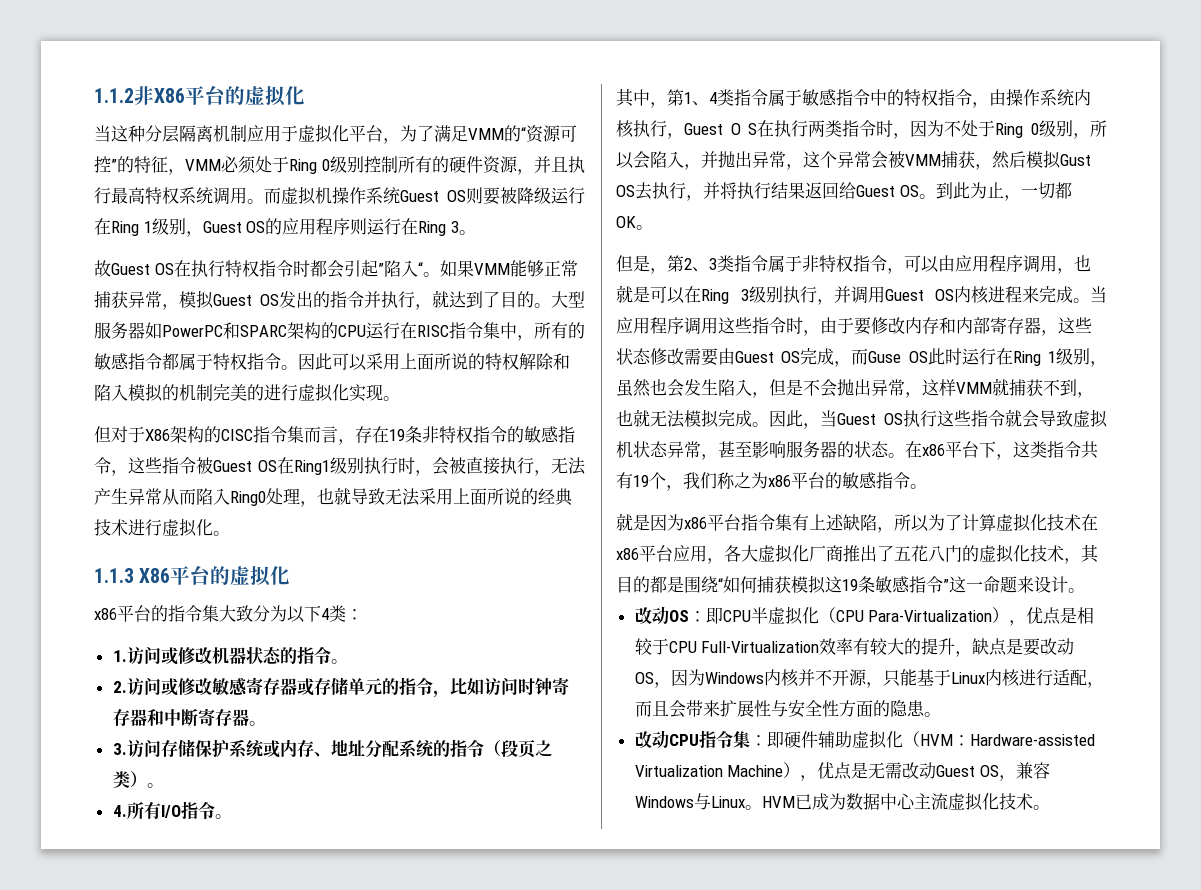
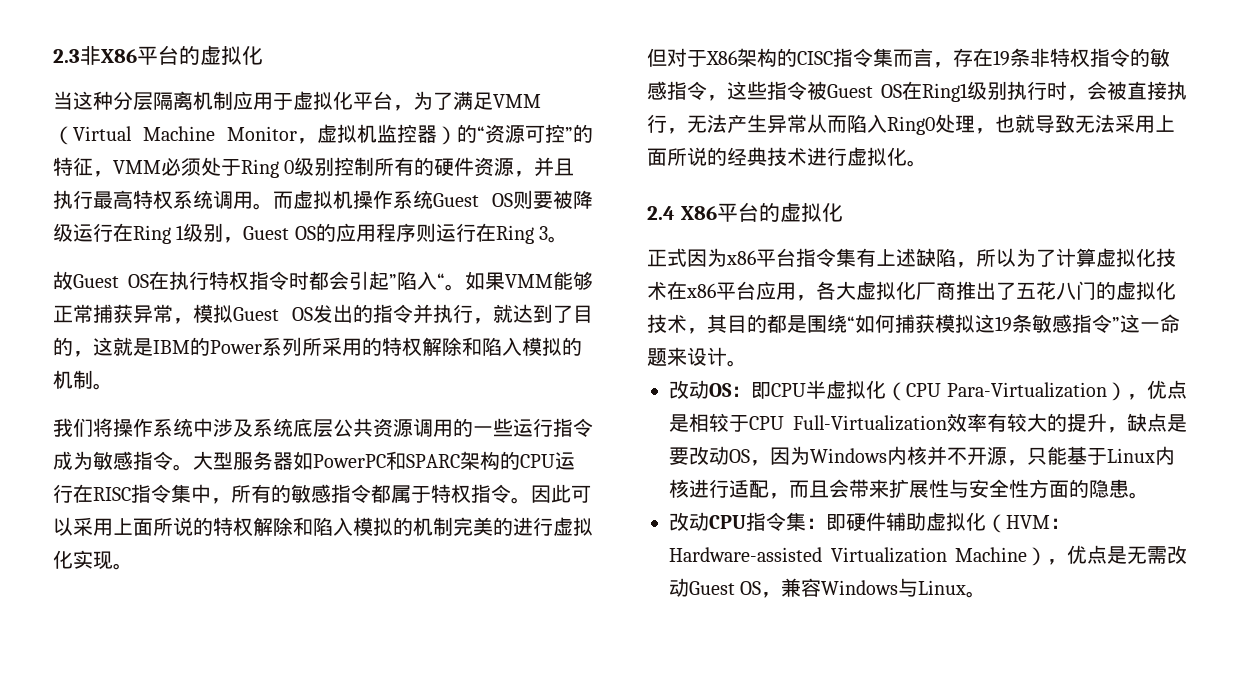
- 1.1.2非X86平台的虚拟化
+ 2.3非X86平台的虚拟化
- 当这种分层隔离机制应用于虚拟化平台，为了满足VMM的“资源可控”的特征，VMM必须处于Ring 0级别控制所有的硬件资源，并且执行最高特权系统调用。
+ 当这种分层隔离机制应用于虚拟化平台，为了满足VMM（Virtual Machine Monitor，虚拟机监控器）的“资源可控”的特征，VMM必须处于Ring 0级别控制所有的硬件资源，并且执行最高特权系统调用。
- 如果VMM能够正常捕获异常，模拟Guest OS发出的指令并执行，就达到了目的。
+ 如果VMM能够正常捕获异常，模拟Guest OS发出的指令并执行，就达到了目的，这就是IBM的Power系列所采用的特权解除和陷入模拟的机制。
+ 我们将操作系统中涉及系统底层公共资源调用的一些运行指令成为敏感指令。
- 1.1.3 X86平台的虚拟化
- x86平台的指令集大致分为以下4类：
- 1.访问或修改机器状态的指令。
- 2.访问或修改敏感寄存器或存储单元的指令，比如访问时钟寄存器和中断寄存器。
- 3.访问存储保护系统或内存、地址分配系统的指令（段页之类）。
- 4.所有I/O指令。
- 其中，第1、4类指令属于敏感指令中的特权指令，由操作系统内核执行，Guest O S在执行两类指令时，因为不处于Ring 0级别，所以会陷入，并抛出异常，这个异常会被VMM捕获，然后模拟Gust OS去执行，并将执行结果返回给Guest OS。到此为止，一切都OK。
- 但是，第2、3类指令属于非特权指令，可以由应用程序调用，也就是可以在Ring 3级别执行，并调用Guest OS内核进程来完成。当应用程序调用这些指令时，由于要修改内存和内部寄存器，这些状态修改需要由Guest OS完成，而Guse OS此时运行在Ring 1级别，虽然也会发生陷入，但是不会抛出异常，这样VMM就捕获不到，也就无法模拟完成。因此，当Guest OS执行这些指令就会导致虚拟机状态异常，甚至影响服务器的状态。在x86平台下，这类指令共有19个，我们称之为x86平台的敏感指令。
- 就是因为x86平台指令集有上述缺陷，所以为了计算虚拟化技术在x86平台应用，各大虚拟化厂商推出了五花八门的虚拟化技术，其目的都是围绕“如何捕获模拟这19条敏感指令”这一命题来设计。
+ 2.4 X86平台的虚拟化
+ 正式因为x86平台指令集有上述缺陷，所以为了计算虚拟化技术在x86平台应用，各大虚拟化厂商推出了五花八门的虚拟化技术，其目的都是围绕“如何捕获模拟这19条敏感指令”这一命题来设计。
- HVM已成为数据中心主流虚拟化技术。

